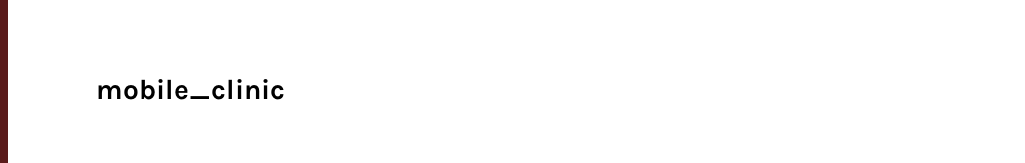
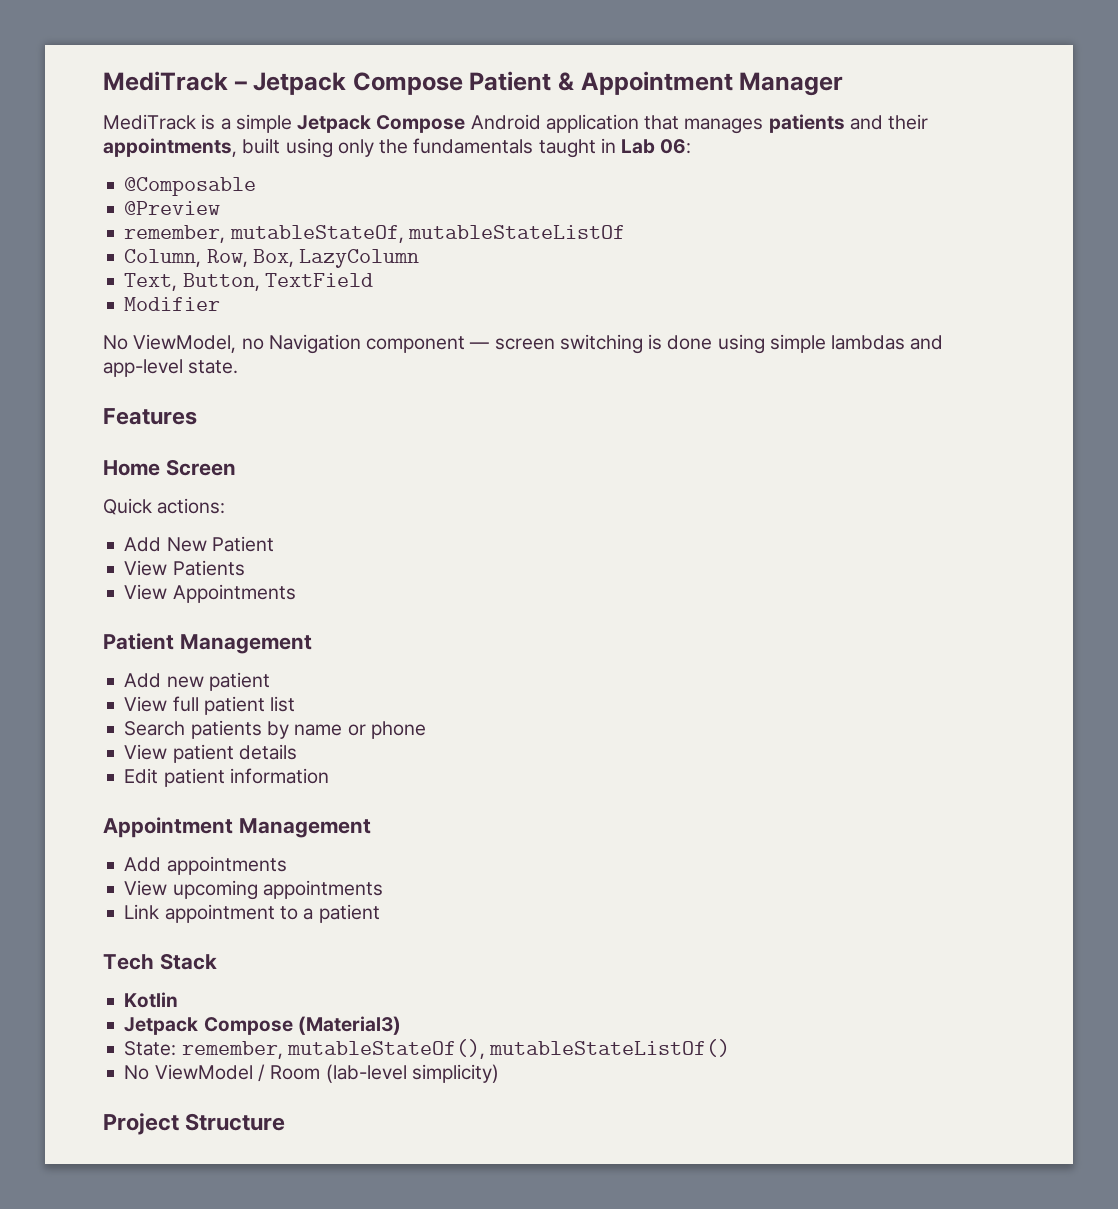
- mobile_clinic
+ MediTrack – Jetpack Compose Patient & Appointment Manager
+ MediTrack is a simple Jetpack Compose Android application that manages patients and their appointments, built using only the fundamentals taught in Lab 06:
+ @Composable
+ @Preview
+ remember, mutableStateOf, mutableStateListOf
+ Column, Row, Box, LazyColumn
+ Text, Button, TextField
+ Modifier
+ No ViewModel, no Navigation component — screen switching is done using simple lambdas and app-level state.
+ Features
+ Home Screen
+ Quick actions:
+ Add New Patient
+ View Patients
+ View Appointments
+ Patient Management
+ Add new patient
+ View full patient list
+ Search patients by name or phone
+ View patient details
+ Edit patient information
+ Appointment Management
+ Add appointments
+ View upcoming appointments
+ Link appointment to a patient
+ Tech Stack
+ Kotlin
+ Jetpack Compose (Material3)
+ State: remember, mutableStateOf(), mutableStateListOf()
+ No ViewModel / Room (lab-level simplicity)
+ Project Structure

